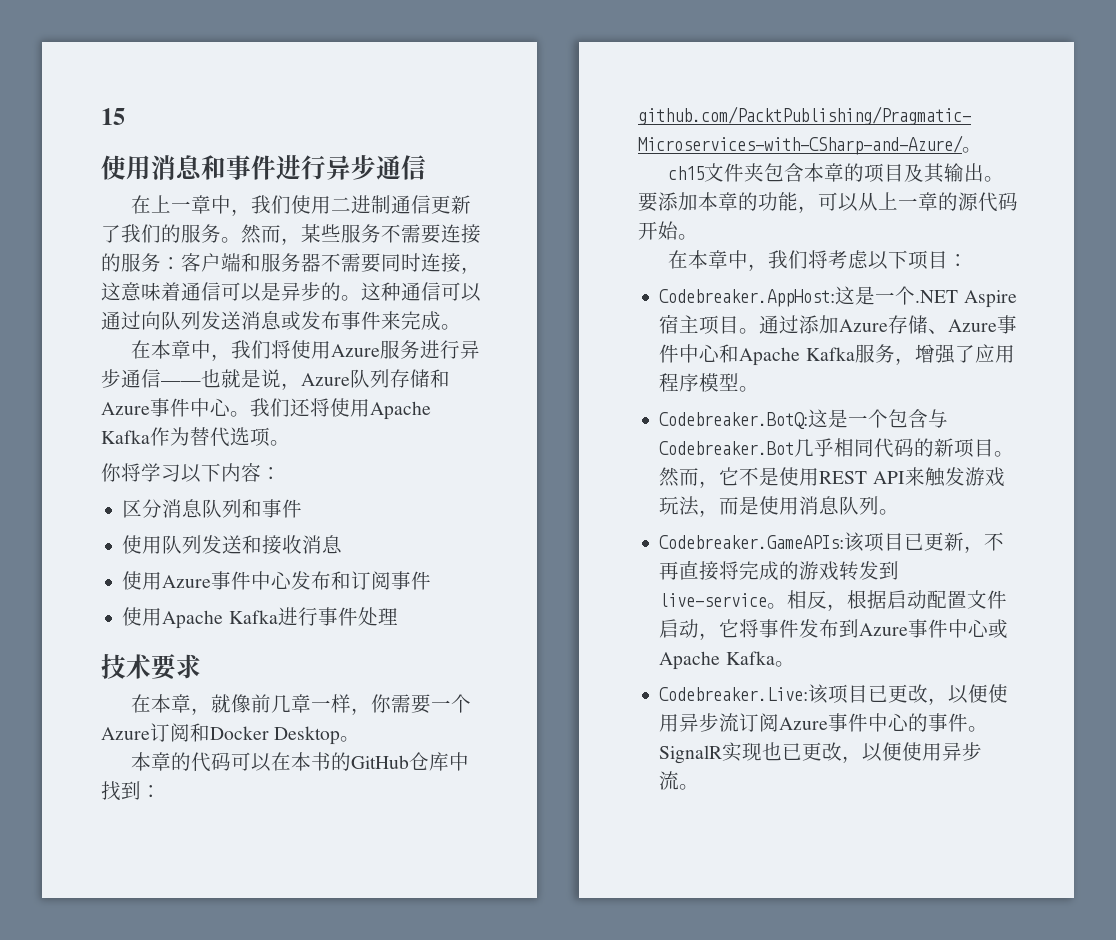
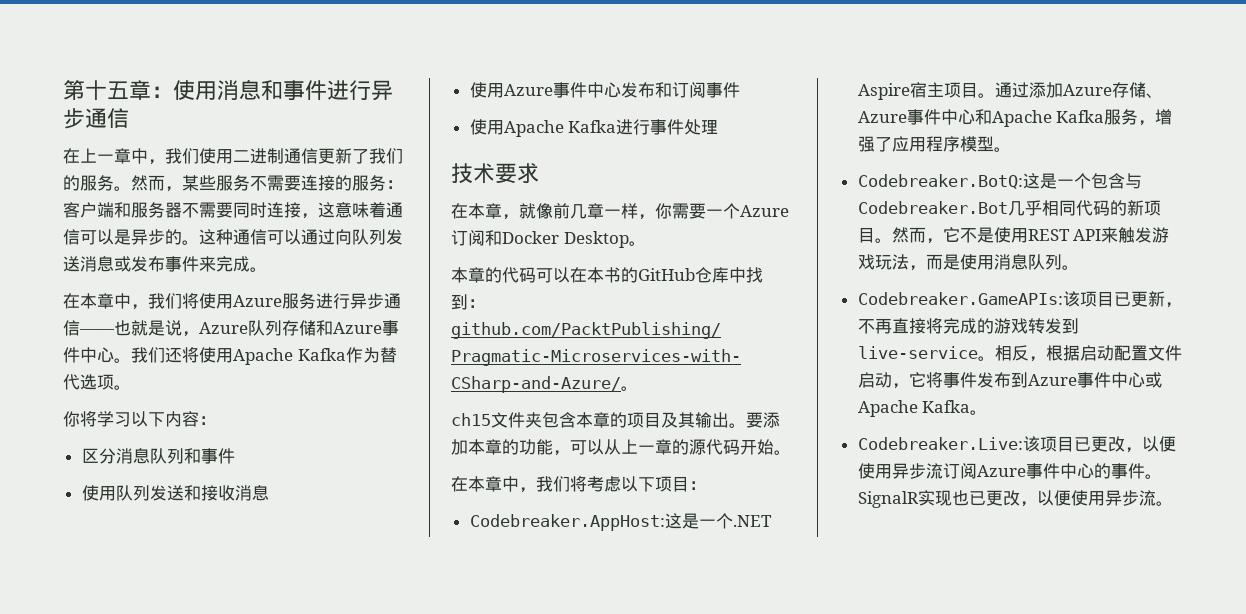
- 15
- 使用消息和事件进行异步通信
+ 第十五章：使用消息和事件进行异步通信

